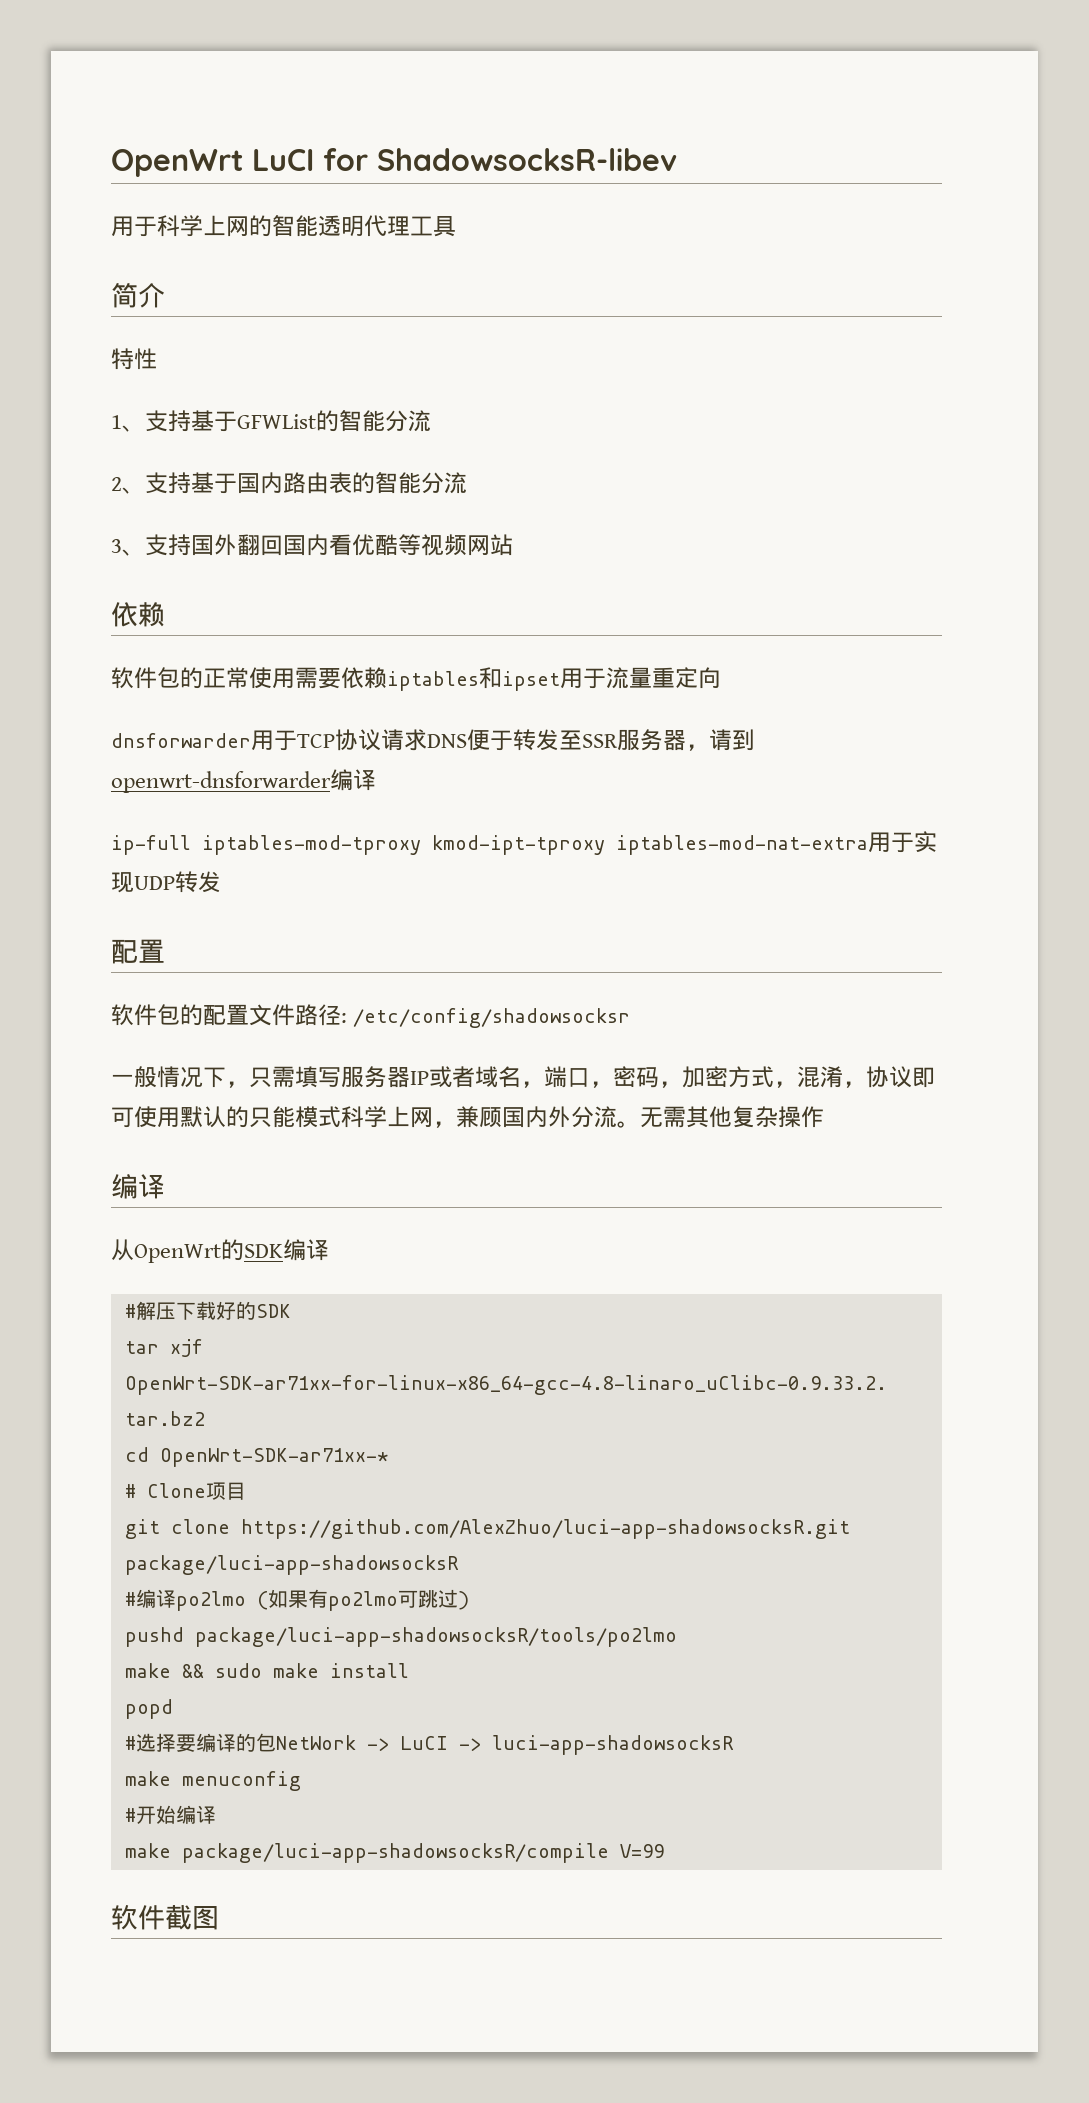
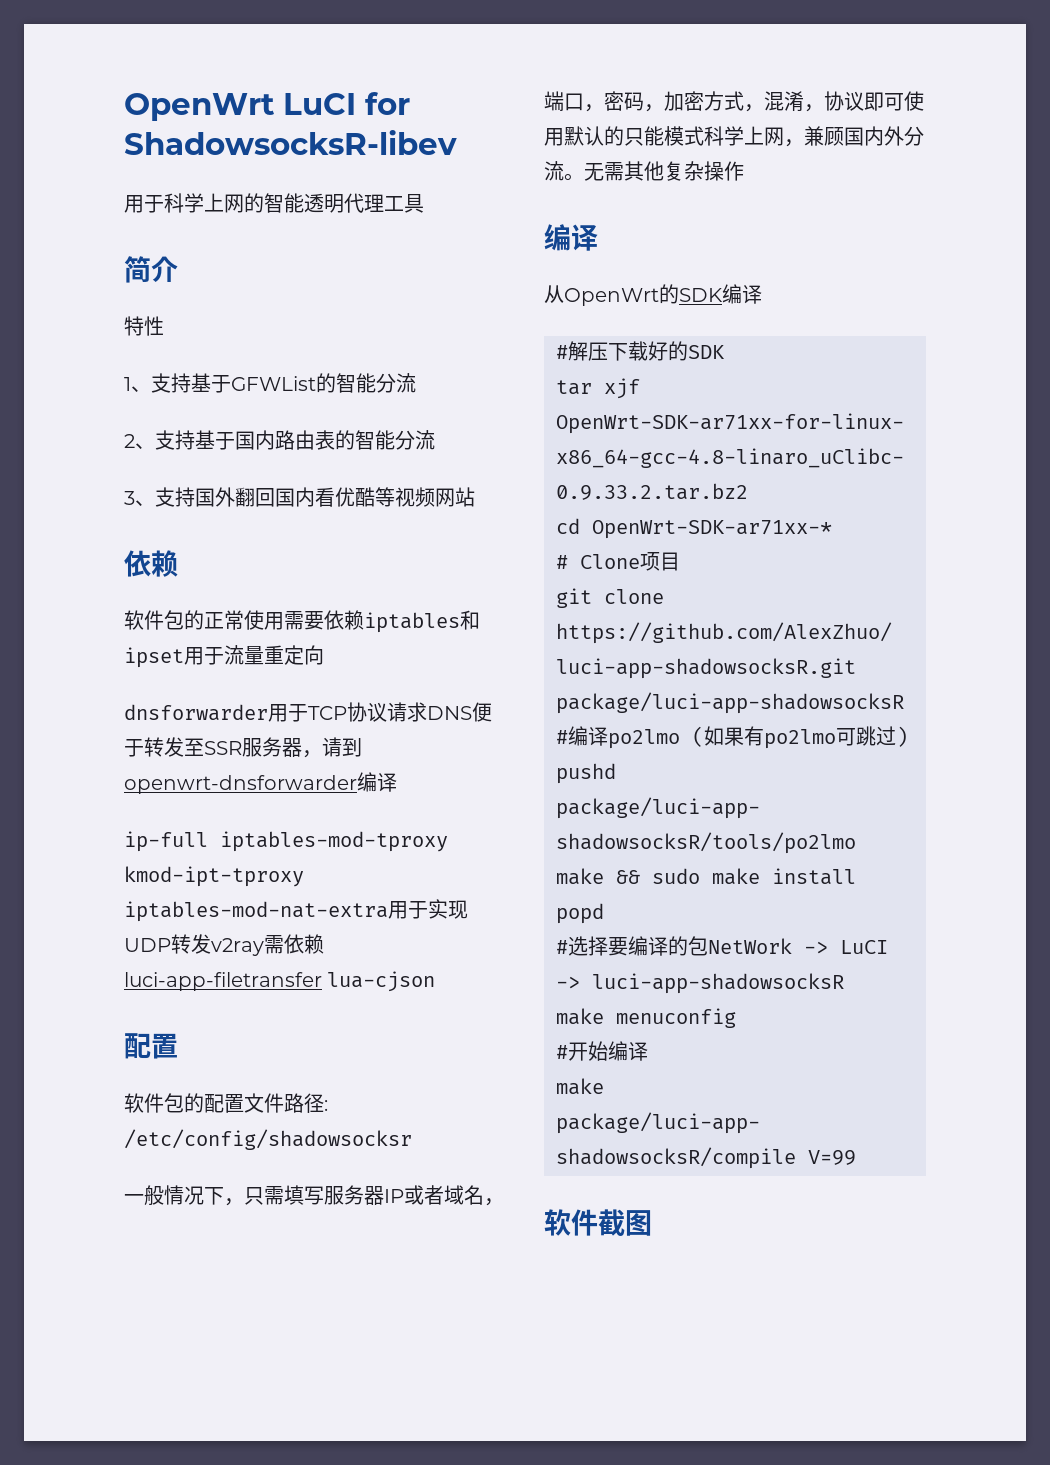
- ip-full iptables-mod-tproxy kmod-ipt-tproxy iptables-mod-nat-extra用于实现UDP转发
+ ip-full iptables-mod-tproxy kmod-ipt-tproxy iptables-mod-nat-extra用于实现UDP转发v2ray需依赖luci-app-filetransfer lua-cjson

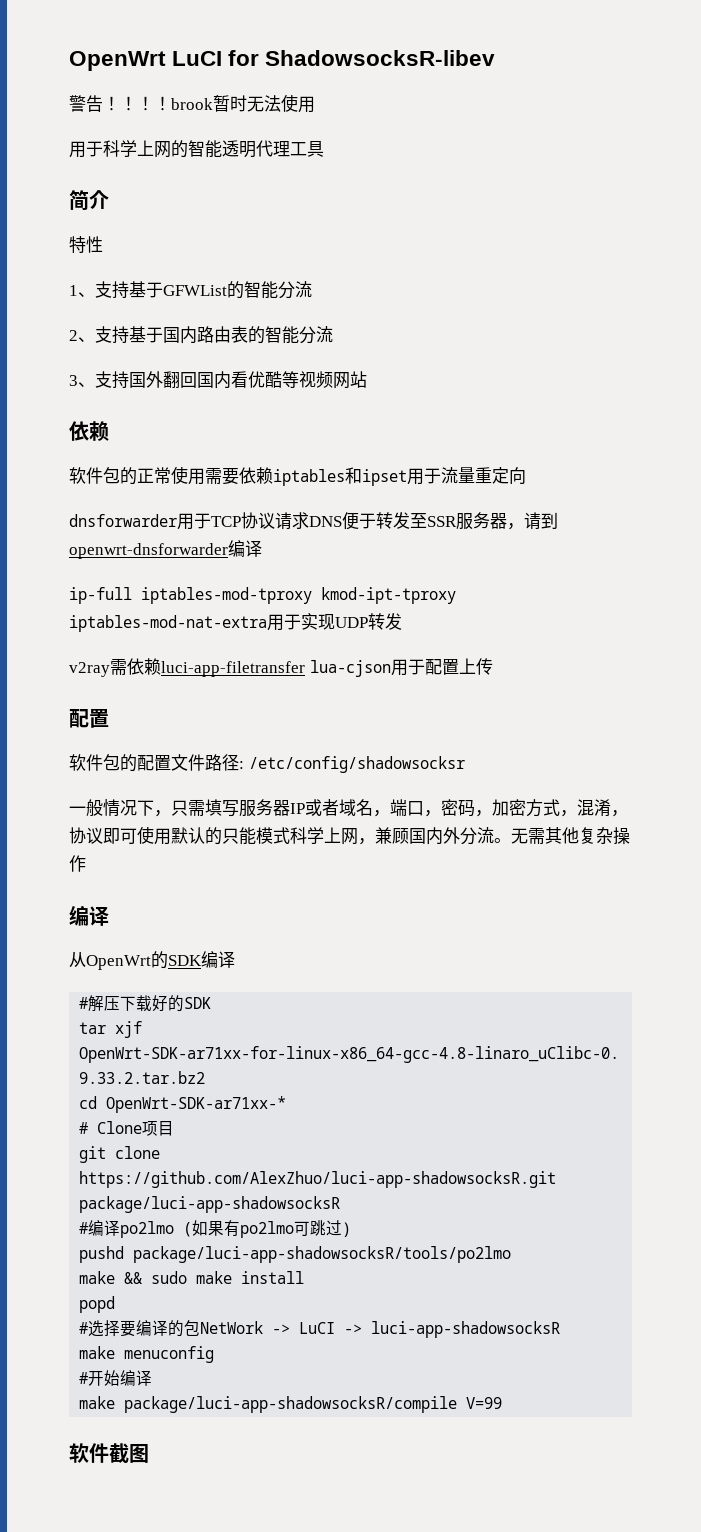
+ 警告！！！！brook暂时无法使用
- ip-full iptables-mod-tproxy kmod-ipt-tproxy iptables-mod-nat-extra用于实现UDP转发v2ray需依赖luci-app-filetransfer lua-cjson
+ ip-full iptables-mod-tproxy kmod-ipt-tproxy iptables-mod-nat-extra用于实现UDP转发
+ v2ray需依赖luci-app-filetransfer lua-cjson用于配置上传

